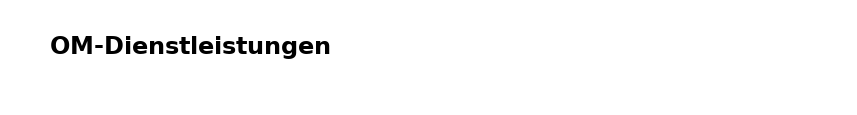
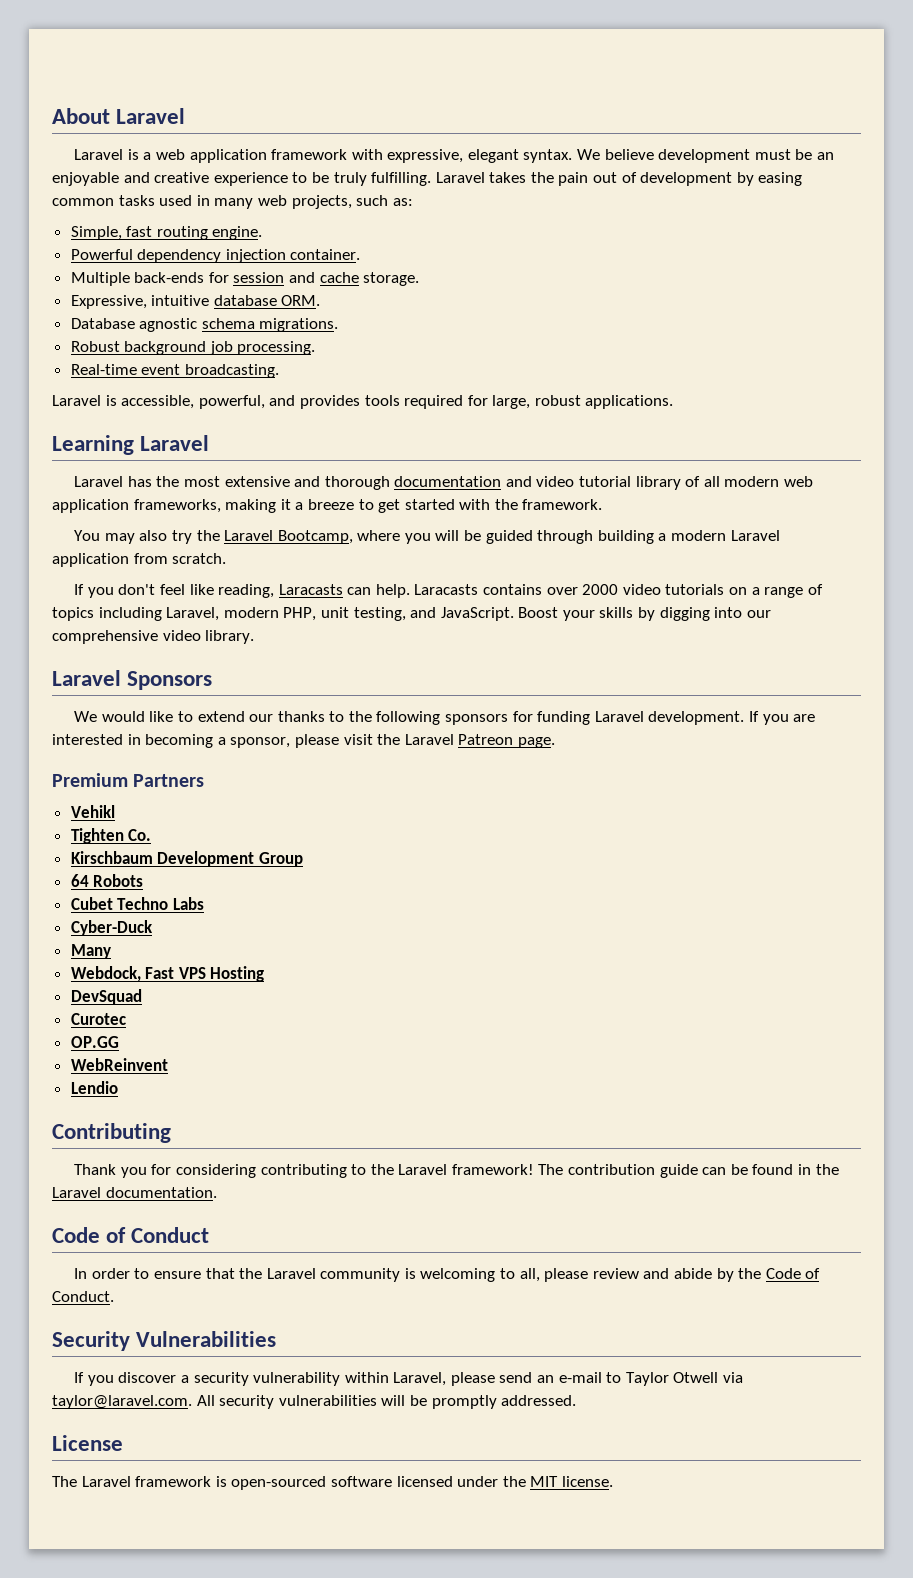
- OM-Dienstleistungen
+ About Laravel
+ Laravel is a web application framework with expressive, elegant syntax. We believe development must be an enjoyable and creative experience to be truly fulfilling. Laravel takes the pain out of development by easing common tasks used in many web projects, such as:
+ Simple, fast routing engine.
+ Powerful dependency injection container.
+ Multiple back-ends for session and cache storage.
+ Expressive, intuitive database ORM.
+ Database agnostic schema migrations.
+ Robust background job processing.
+ Real-time event broadcasting.
+ Laravel is accessible, powerful, and provides tools required for large, robust applications.
+ Learning Laravel
+ Laravel has the most extensive and thorough documentation and video tutorial library of all modern web application frameworks, making it a breeze to get started with the framework.
+ You may also try the Laravel Bootcamp, where you will be guided through building a modern Laravel application from scratch.
+ If you don't feel like reading, Laracasts can help. Laracasts contains over 2000 video tutorials on a range of topics including Laravel, modern PHP, unit testing, and JavaScript. Boost your skills by digging into our comprehensive video library.
+ Laravel Sponsors
+ We would like to extend our thanks to the following sponsors for funding Laravel development. If you are interested in becoming a sponsor, please visit the Laravel Patreon page.
+ Premium Partners
+ Vehikl
+ Tighten Co.
+ Kirschbaum Development Group
+ 64 Robots
+ Cubet Techno Labs
+ Cyber-Duck
+ Many
+ Webdock, Fast VPS Hosting
+ DevSquad
+ Curotec
+ OP.GG
+ WebReinvent
+ Lendio
+ Contributing
+ Thank you for considering contributing to the Laravel framework! The contribution guide can be found in the Laravel documentation.
+ Code of Conduct
+ In order to ensure that the Laravel community is welcoming to all, please review and abide by the Code of Conduct.
+ Security Vulnerabilities
+ If you discover a security vulnerability within Laravel, please send an e-mail to Taylor Otwell via taylor@laravel.com. All security vulnerabilities will be promptly addressed.
+ License
+ The Laravel framework is open-sourced software licensed under the MIT license.

